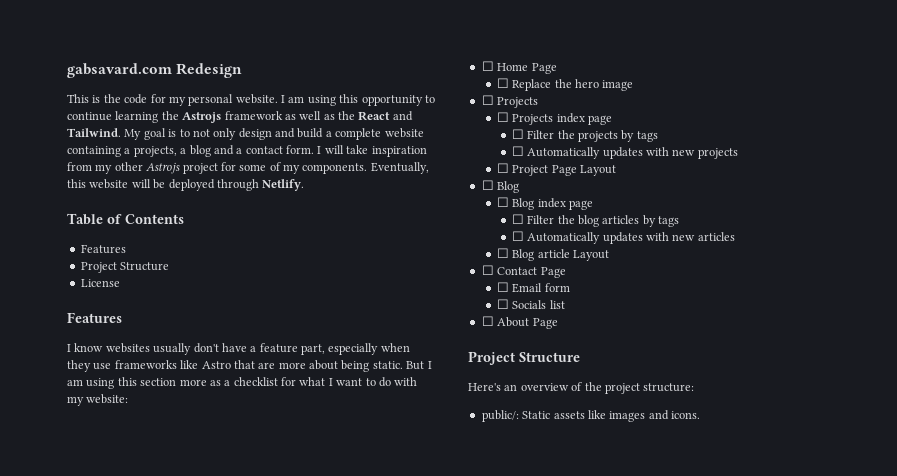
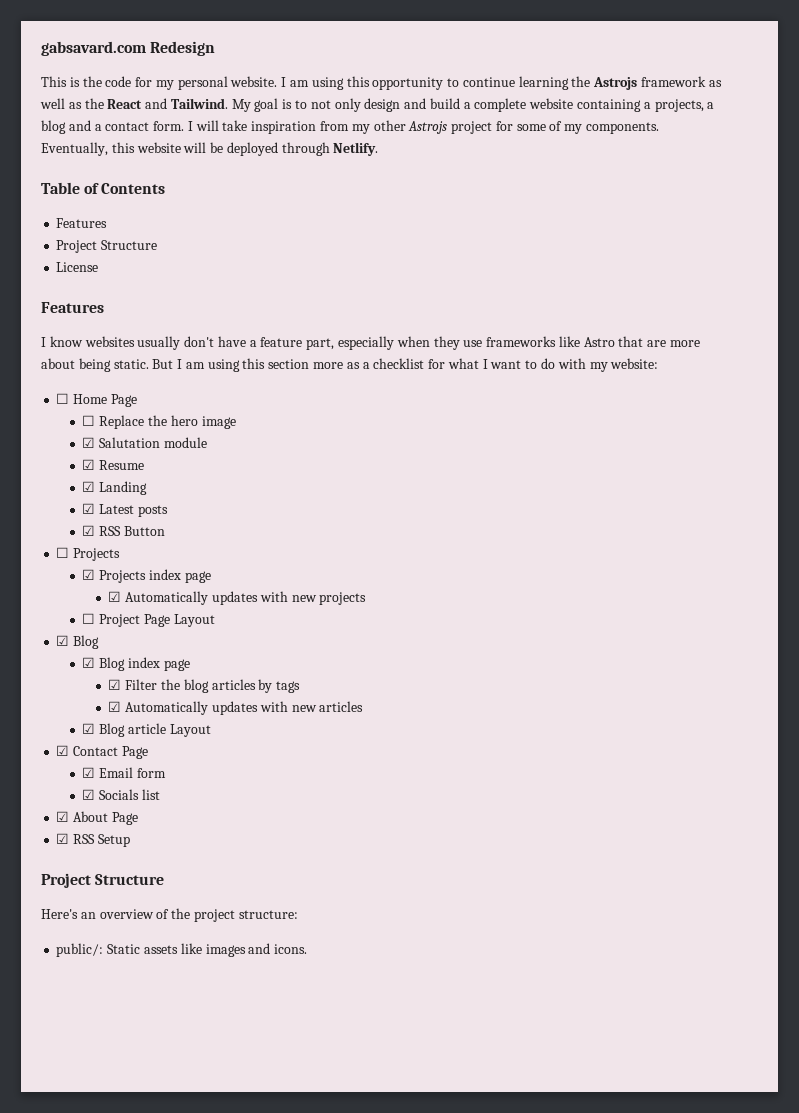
+ ☑ Salutation module
+ ☑ Resume
+ ☑ Landing
+ ☑ Latest posts
+ ☑ RSS Button
- ☐ Projects index page
+ ☑ Projects index page
- ☐ Filter the projects by tags
- ☐ Automatically updates with new projects
+ ☑ Automatically updates with new projects
  ☐ Project Page Layout
- ☐ Blog
+ ☑ Blog
- ☐ Blog index page
+ ☑ Blog index page
- ☐ Filter the blog articles by tags
+ ☑ Filter the blog articles by tags
- ☐ Automatically updates with new articles
+ ☑ Automatically updates with new articles
- ☐ Blog article Layout
+ ☑ Blog article Layout
- ☐ Contact Page
+ ☑ Contact Page
- ☐ Email form
+ ☑ Email form
- ☐ Socials list
+ ☑ Socials list
- ☐ About Page
+ ☑ About Page
+ ☑ RSS Setup

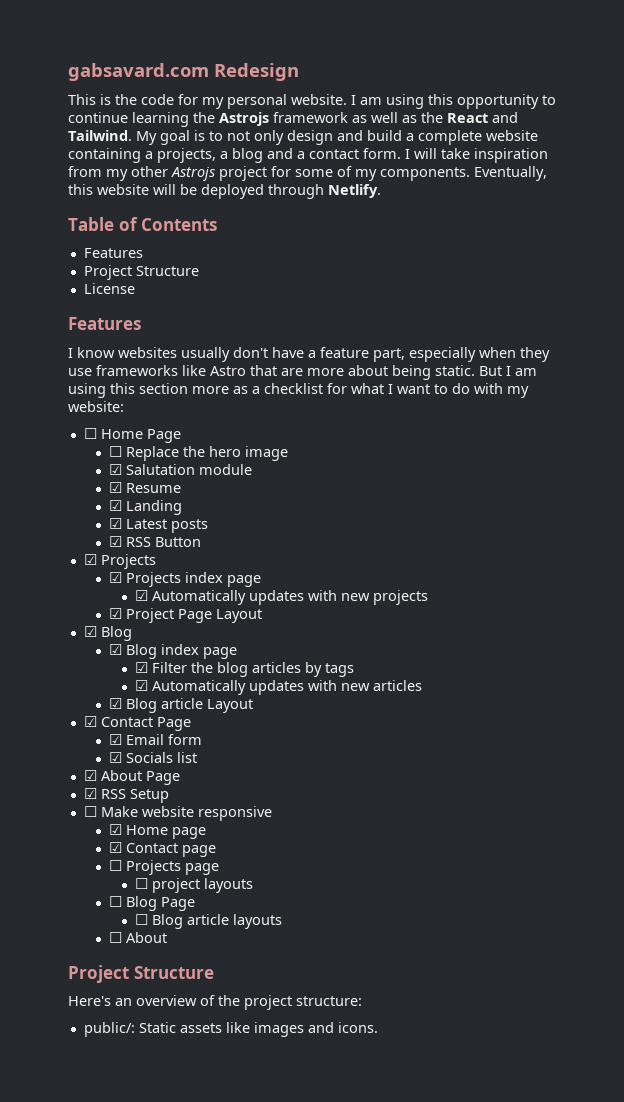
  ☑ RSS Button
- ☐ Projects
+ ☑ Projects
- ☐ Project Page Layout
+ ☑ Project Page Layout
+ ☐ Make website responsive
+ ☑ Home page
+ ☑ Contact page
+ ☐ Projects page
+ ☐ project layouts
+ ☐ Blog Page
+ ☐ Blog article layouts
+ ☐ About

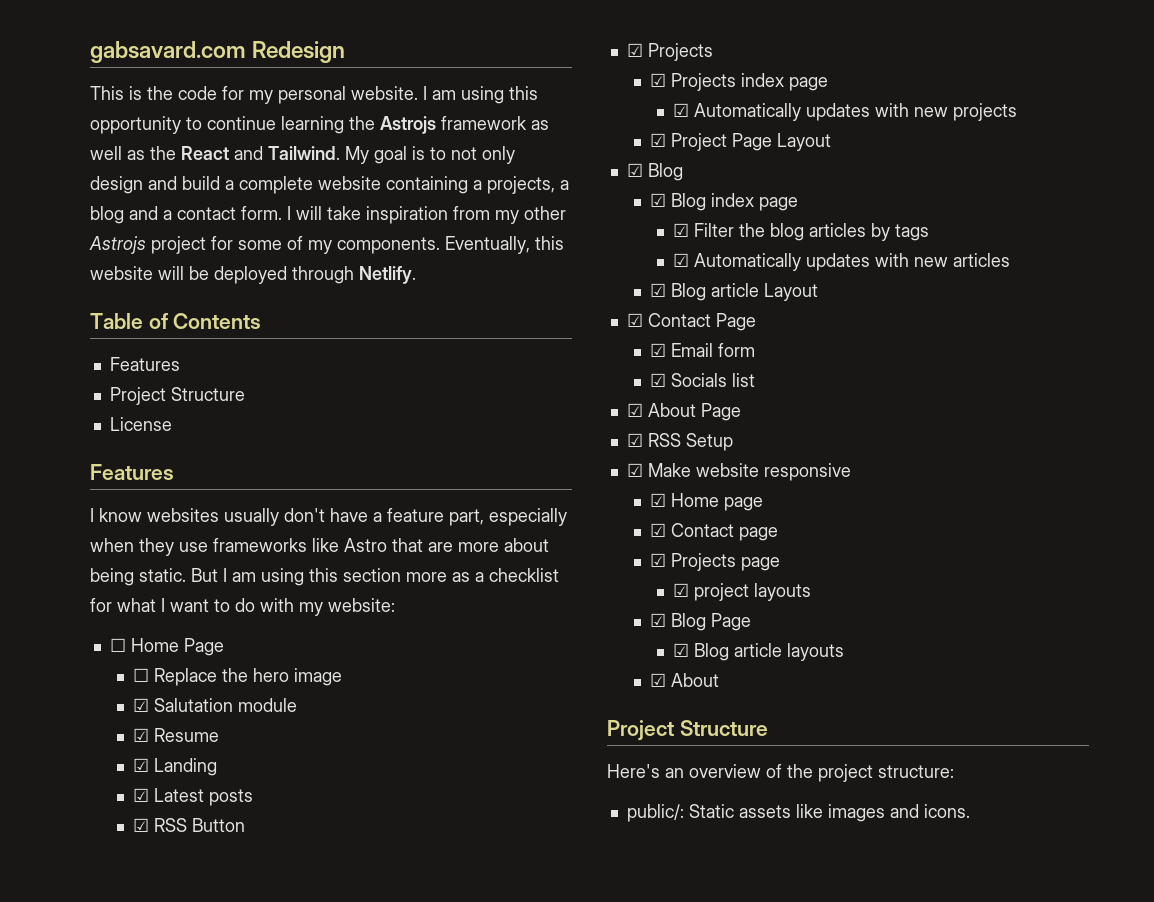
- ☐ Make website responsive
+ ☑ Make website responsive
- ☐ Projects page
+ ☑ Projects page
- ☐ project layouts
+ ☑ project layouts
- ☐ Blog Page
+ ☑ Blog Page
- ☐ Blog article layouts
- ☐ About
+ ☑ Blog article layouts
+ ☑ About

